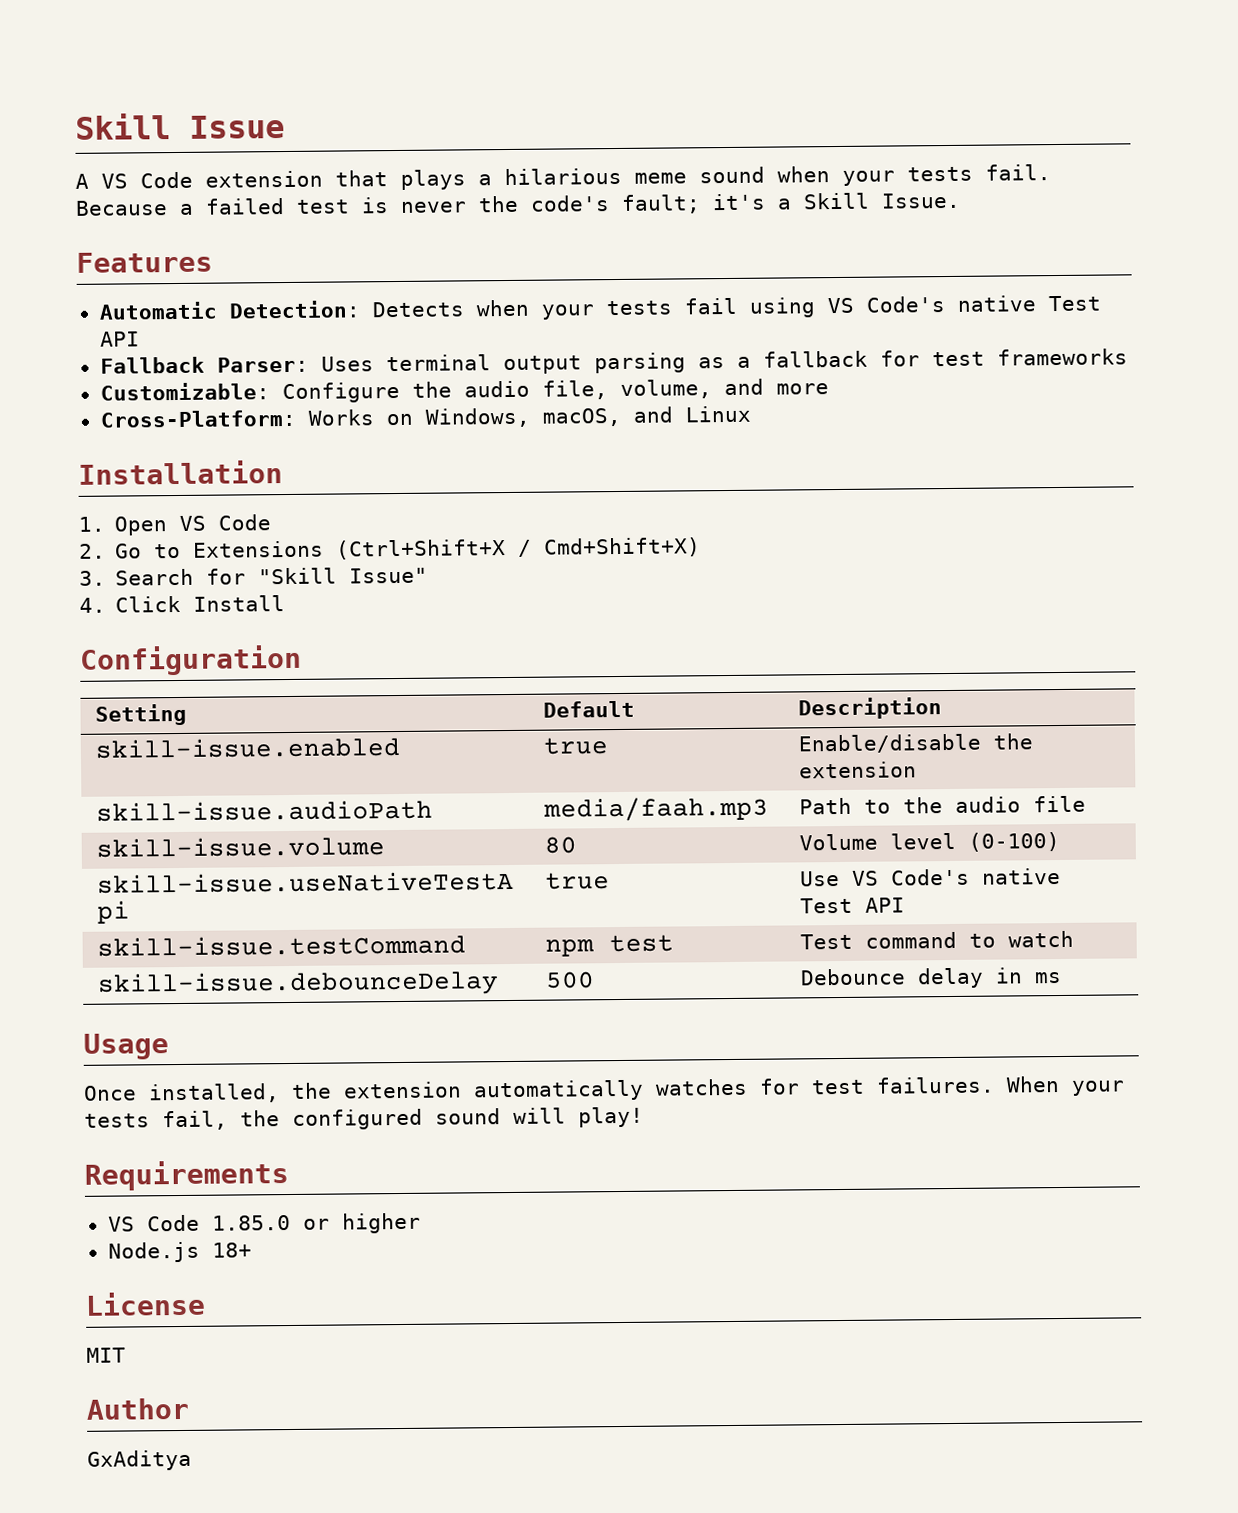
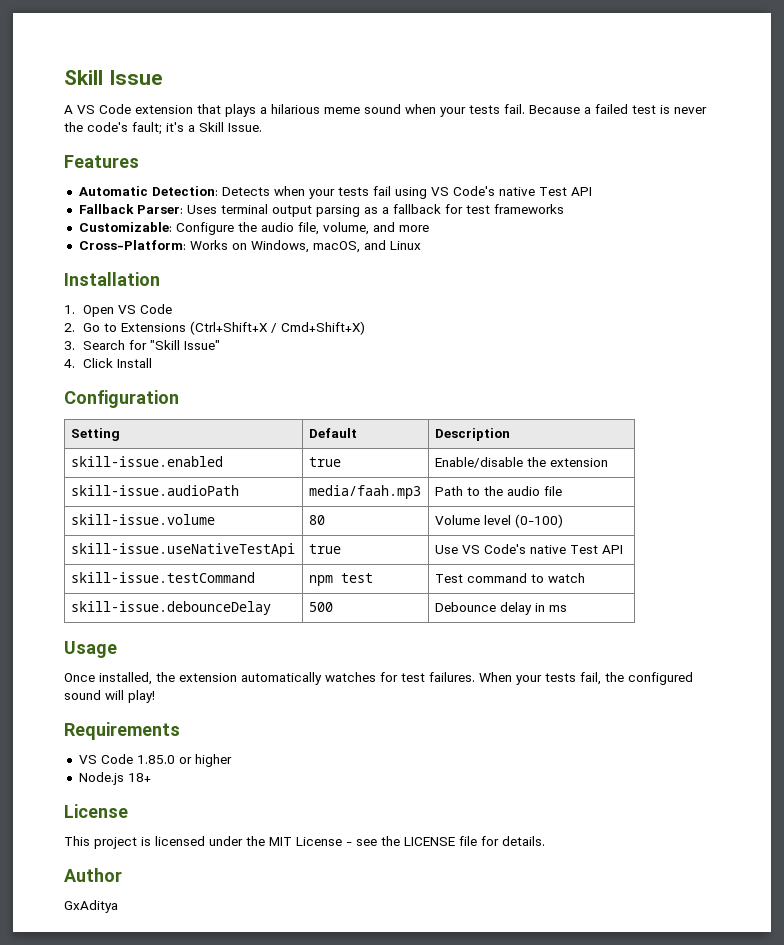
- MIT
+ This project is licensed under the MIT License - see the LICENSE file for details.

